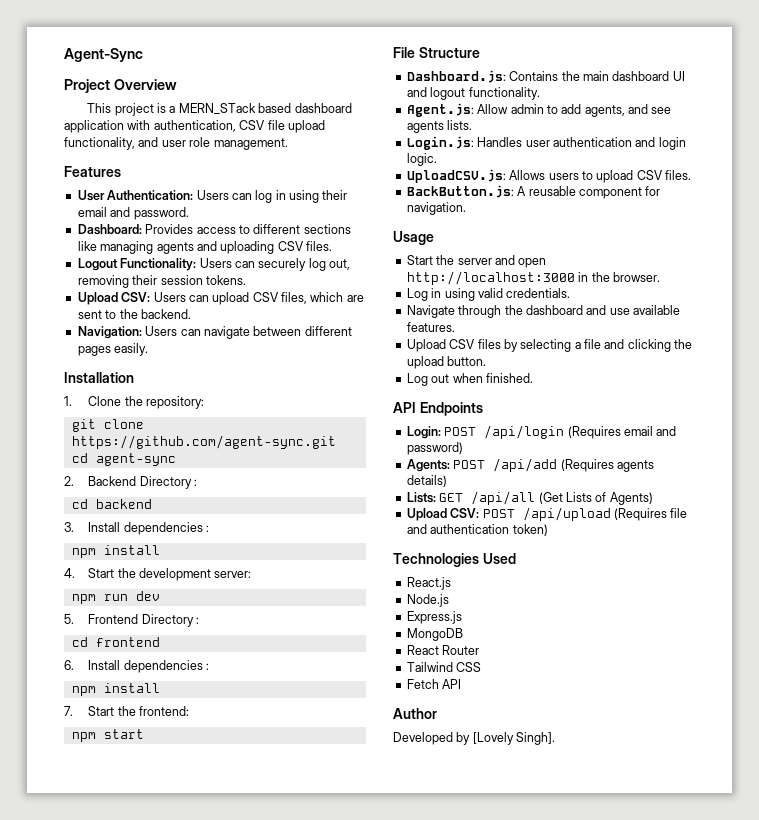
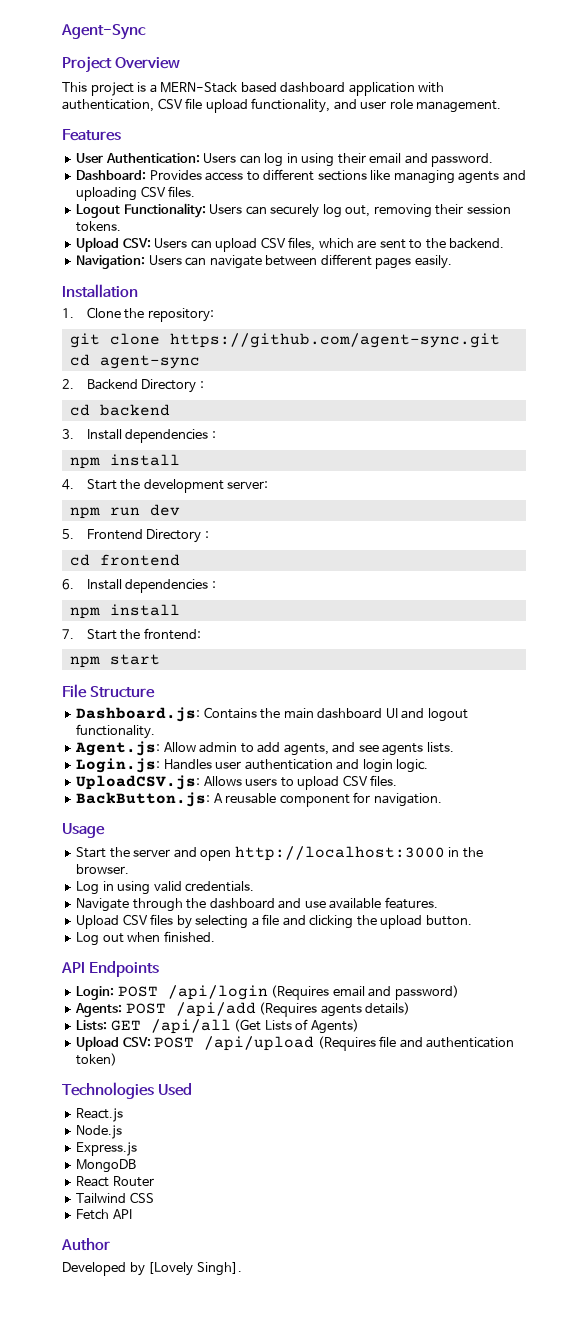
- This project is a MERN_STack based dashboard application with authentication, CSV file upload functionality, and user role management.
+ This project is a MERN-Stack based dashboard application with authentication, CSV file upload functionality, and user role management.

